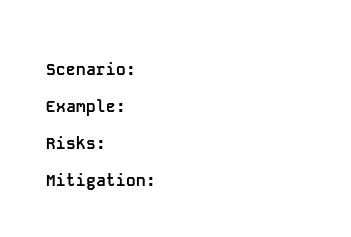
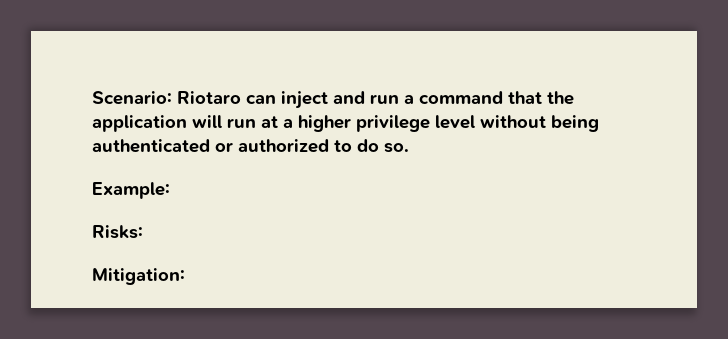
- Scenario:
+ Scenario: Riotaro can inject and run a command that the application will run at a higher privilege level without being authenticated or authorized to do so.

